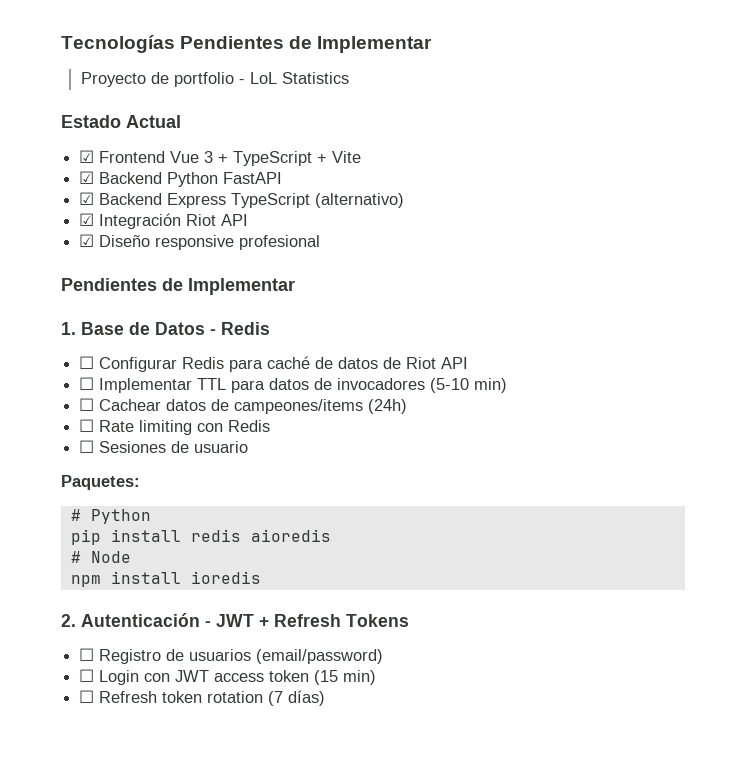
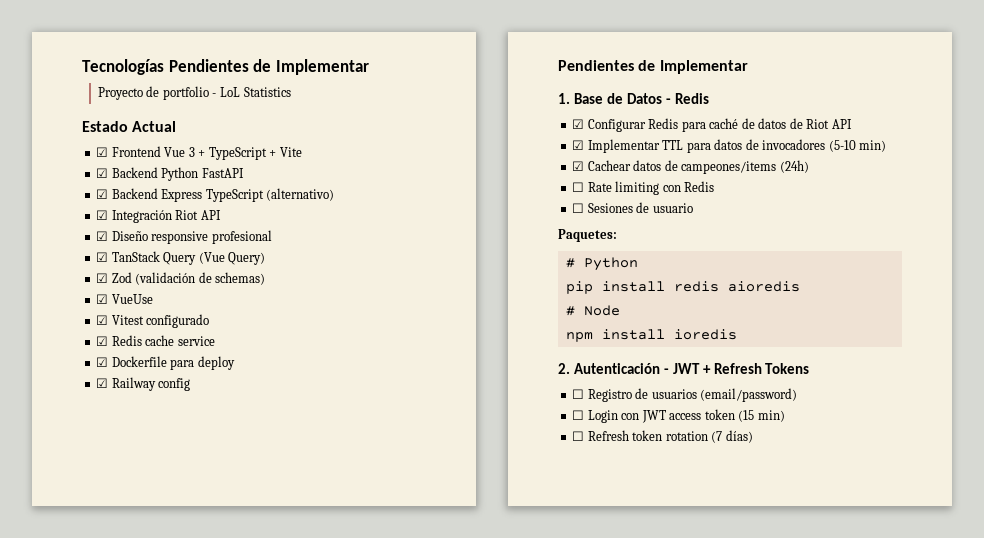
+ ☑ TanStack Query (Vue Query)
+ ☑ Zod (validación de schemas)
+ ☑ VueUse
+ ☑ Vitest configurado
+ ☑ Redis cache service
+ ☑ Dockerfile para deploy
+ ☑ Railway config
- ☐ Configurar Redis para caché de datos de Riot API
+ ☑ Configurar Redis para caché de datos de Riot API
- ☐ Implementar TTL para datos de invocadores (5-10 min)
+ ☑ Implementar TTL para datos de invocadores (5-10 min)
- ☐ Cachear datos de campeones/items (24h)
+ ☑ Cachear datos de campeones/items (24h)

